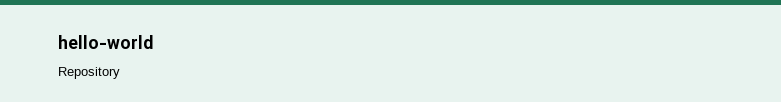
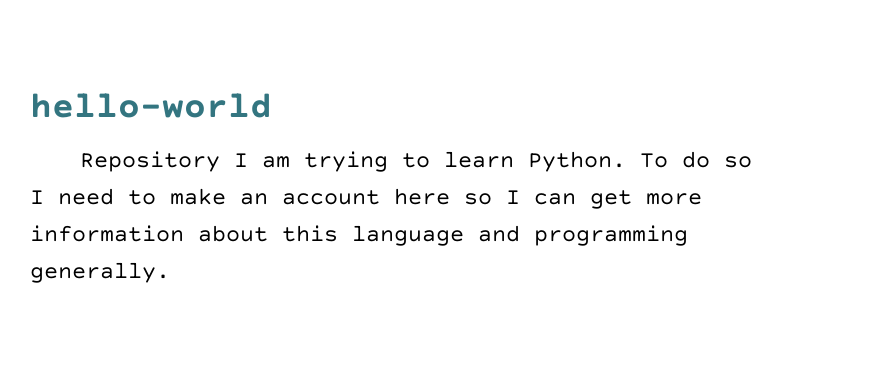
- Repository
+ Repository I am trying to learn Python. To do so I need to make an account here so I can get more information about this language and programming generally.

